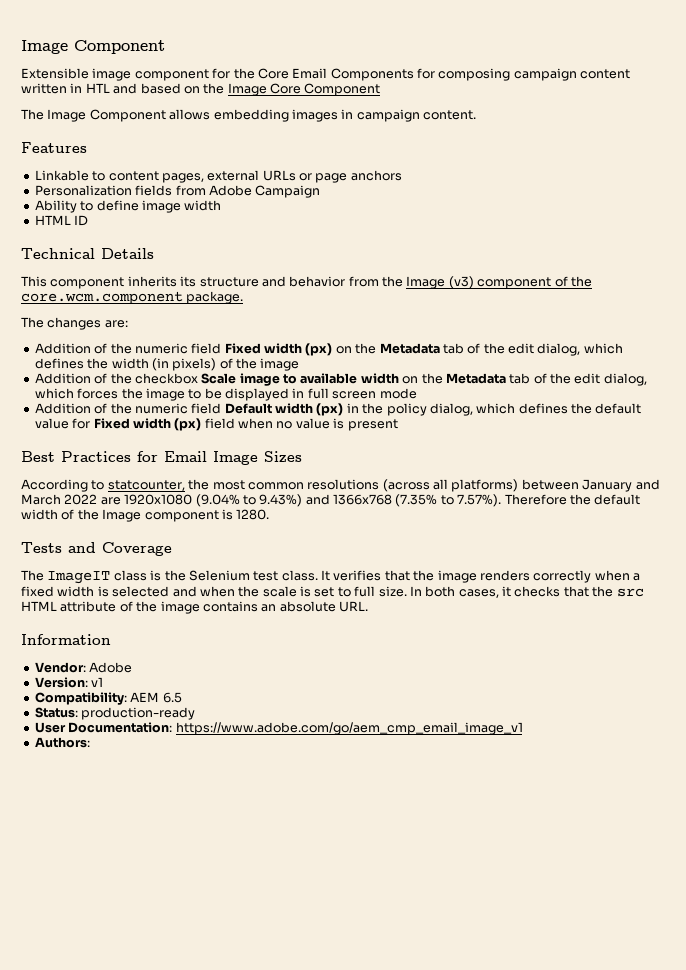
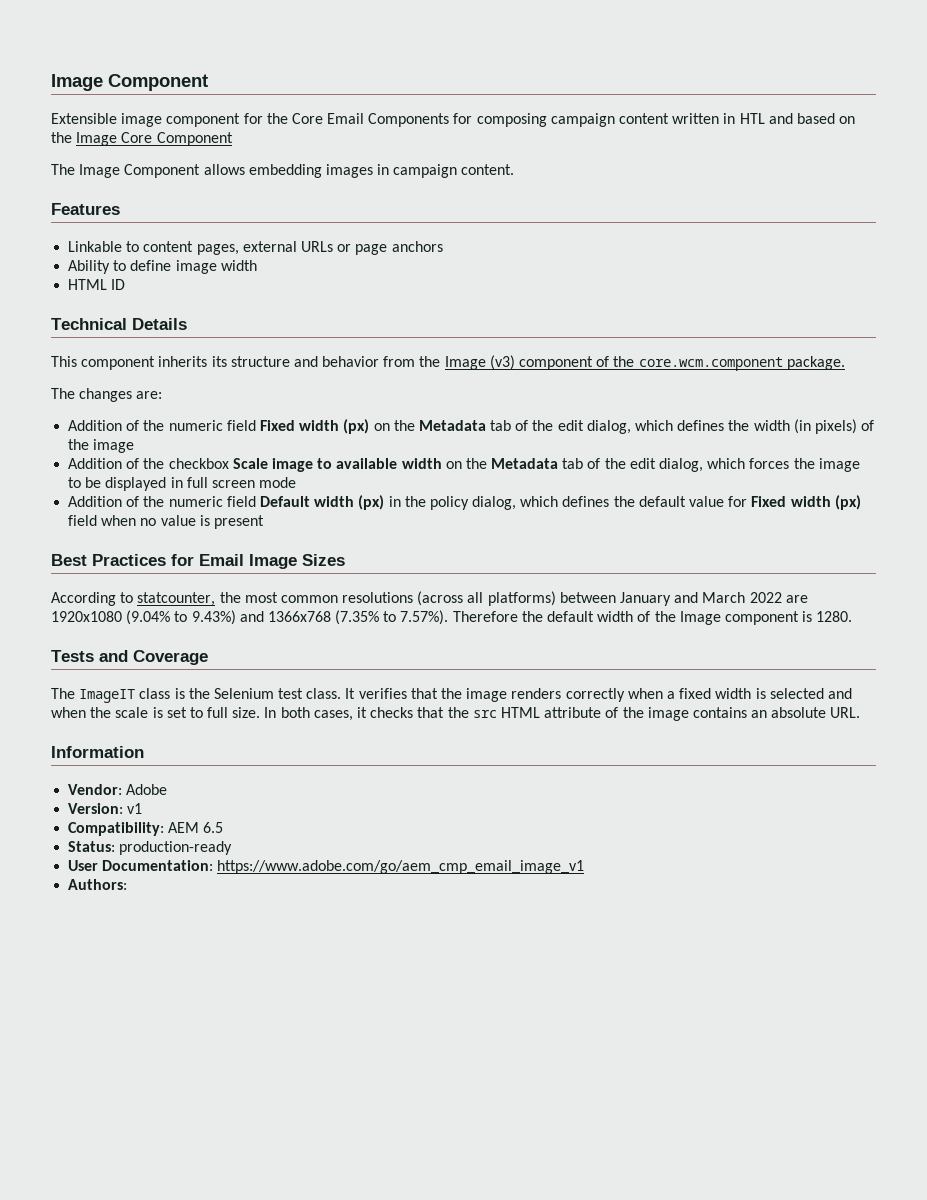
- Personalization fields from Adobe Campaign

